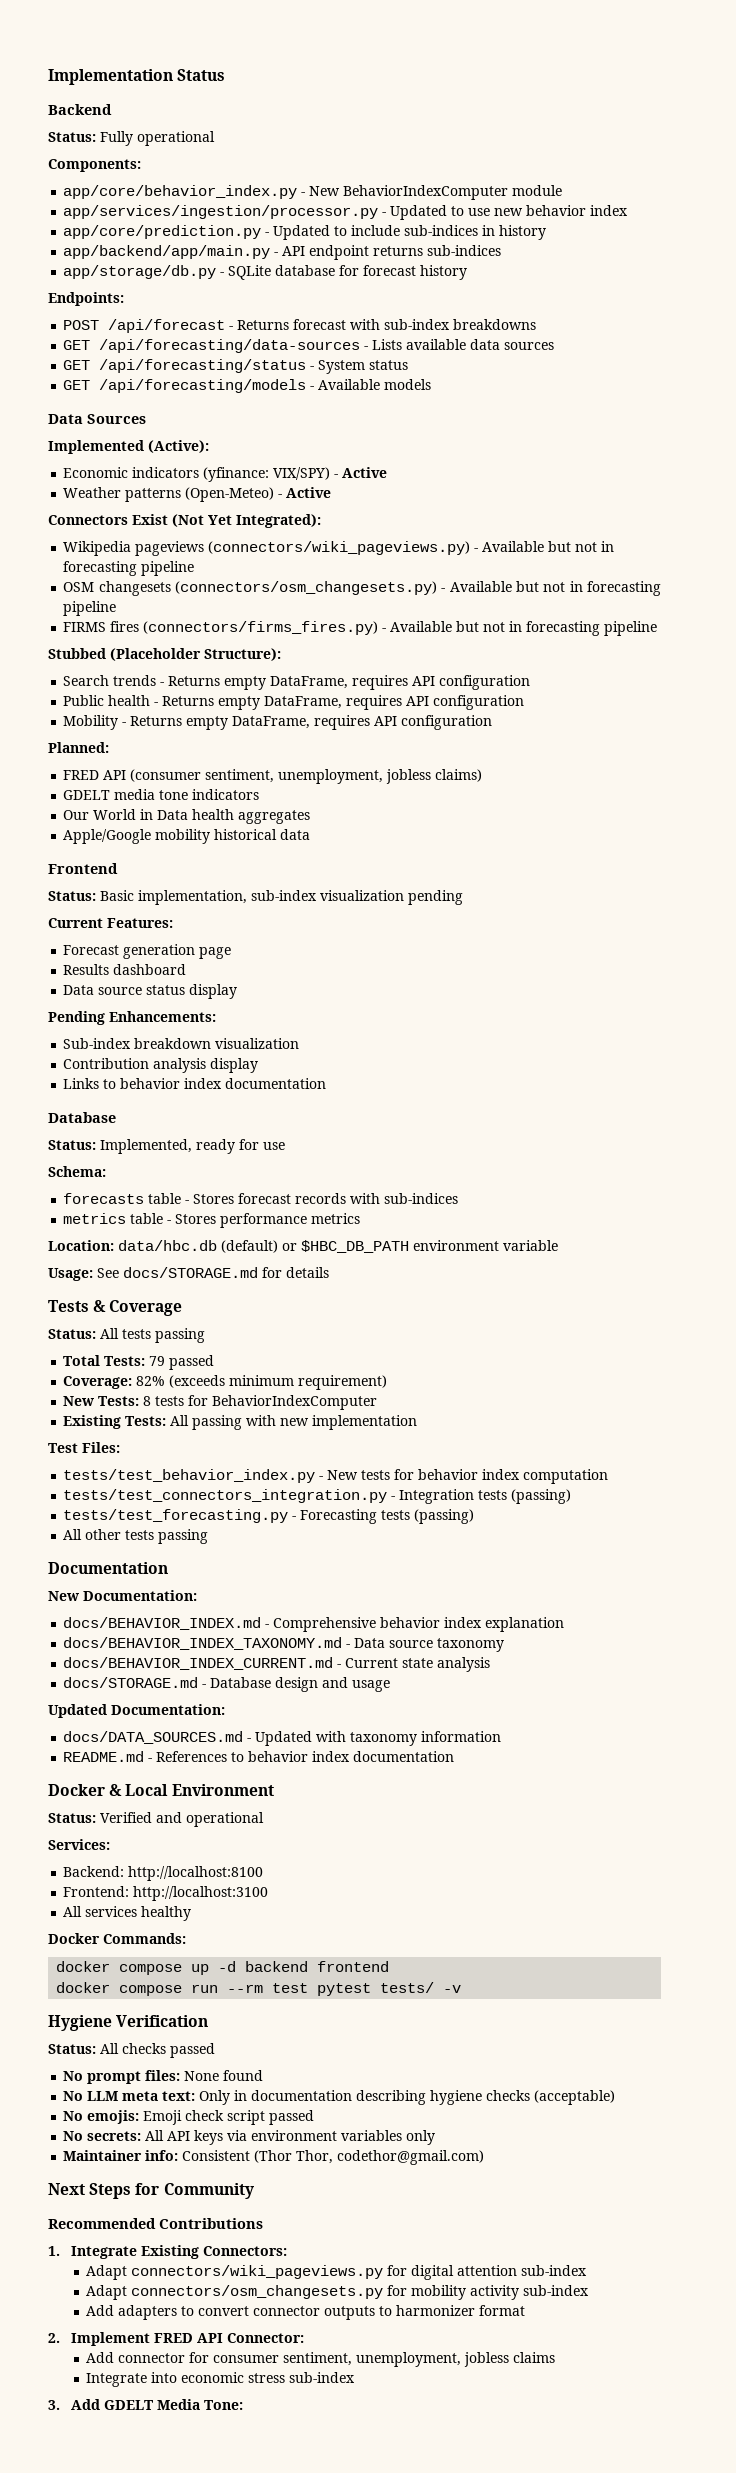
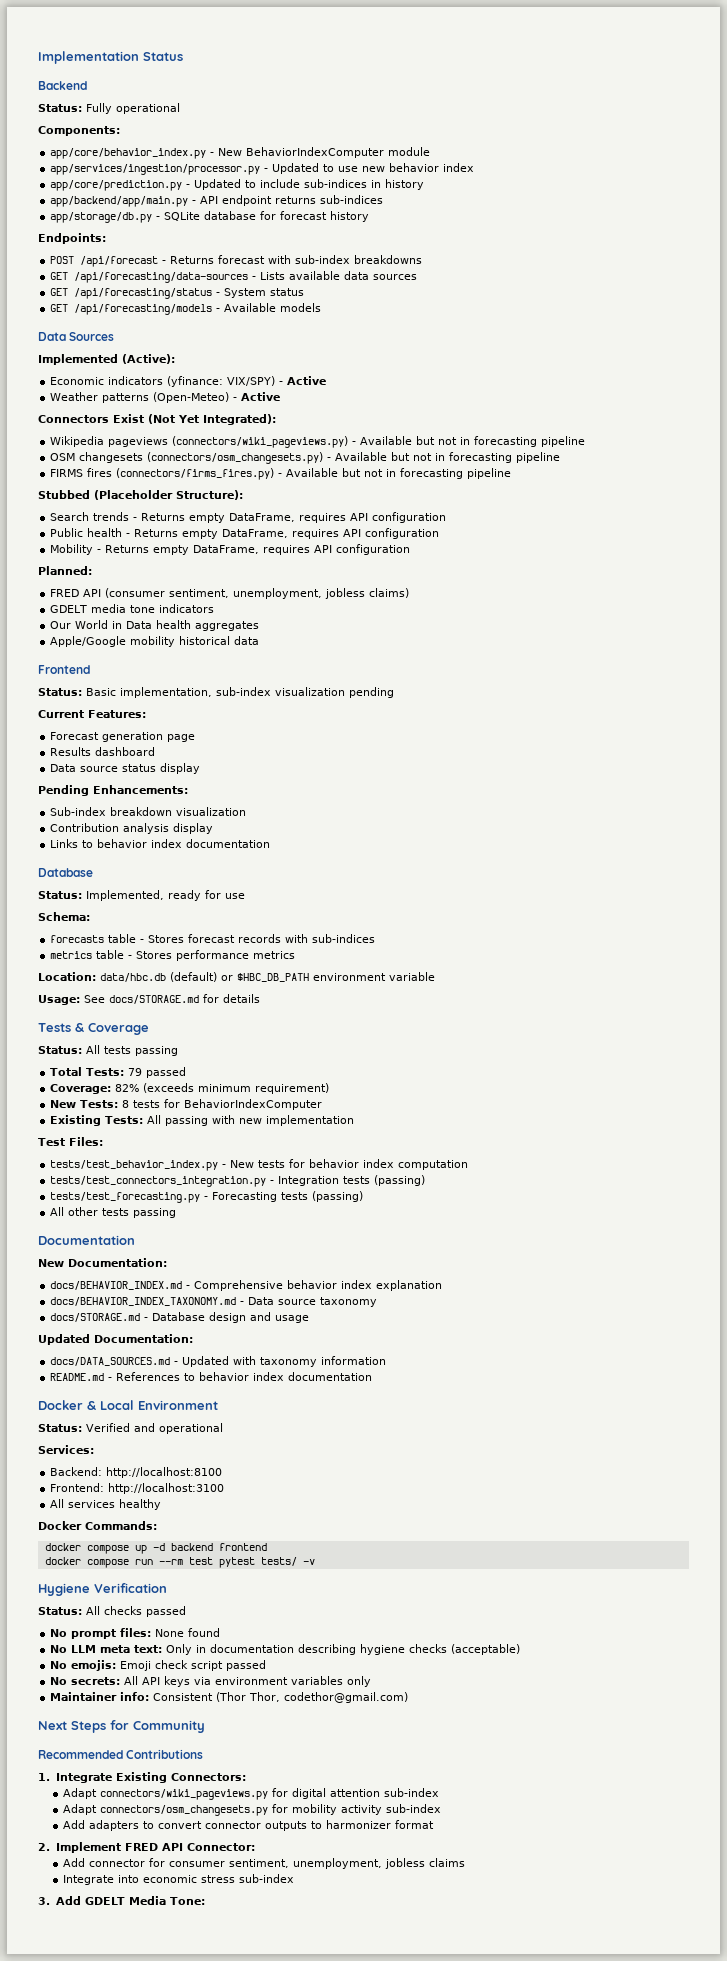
- docs/BEHAVIOR_INDEX_CURRENT.md - Current state analysis

